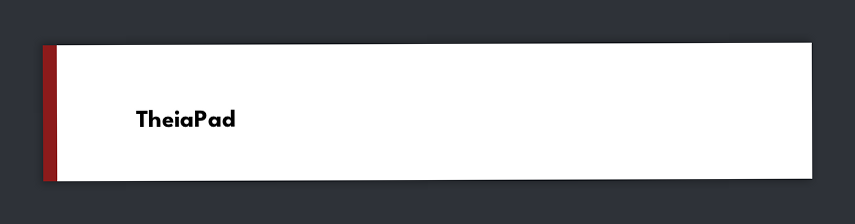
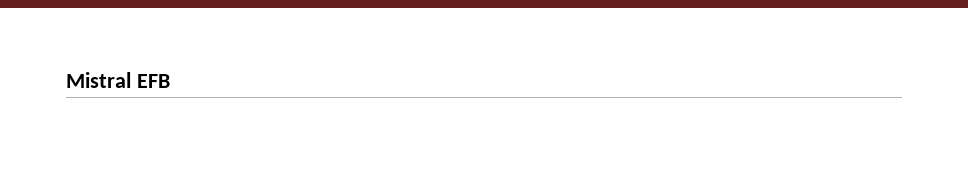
- TheiaPad
+ Mistral EFB

